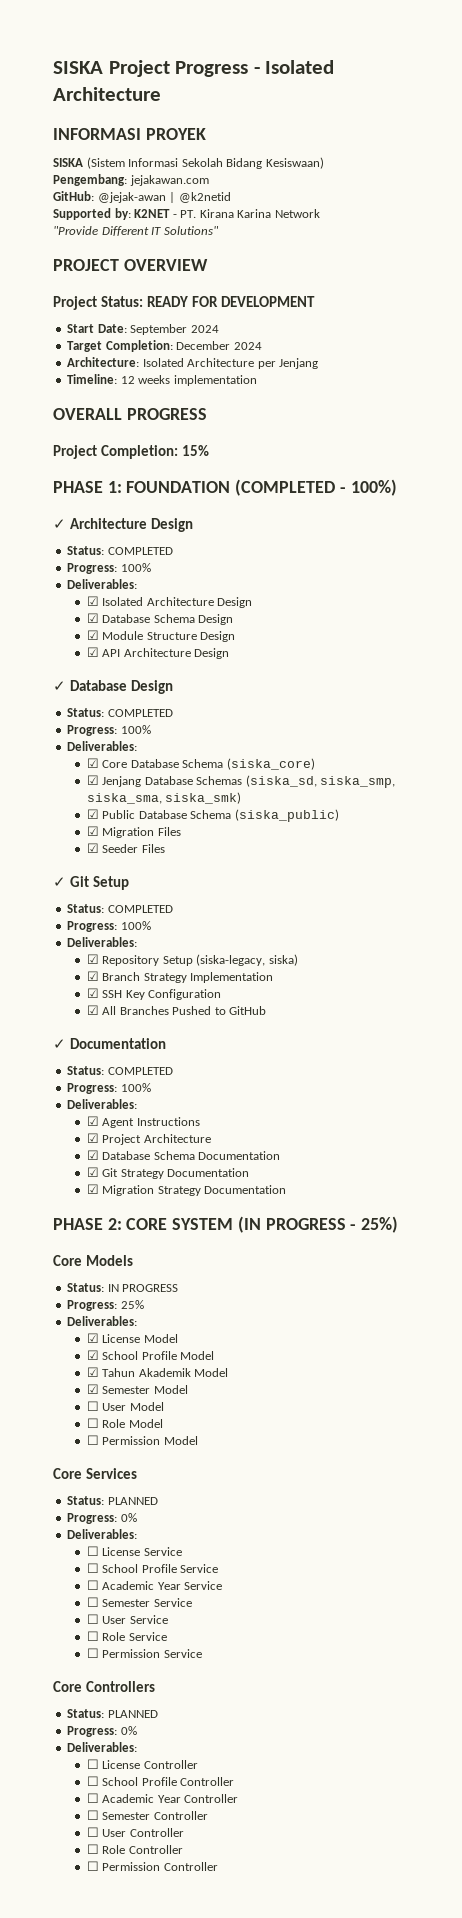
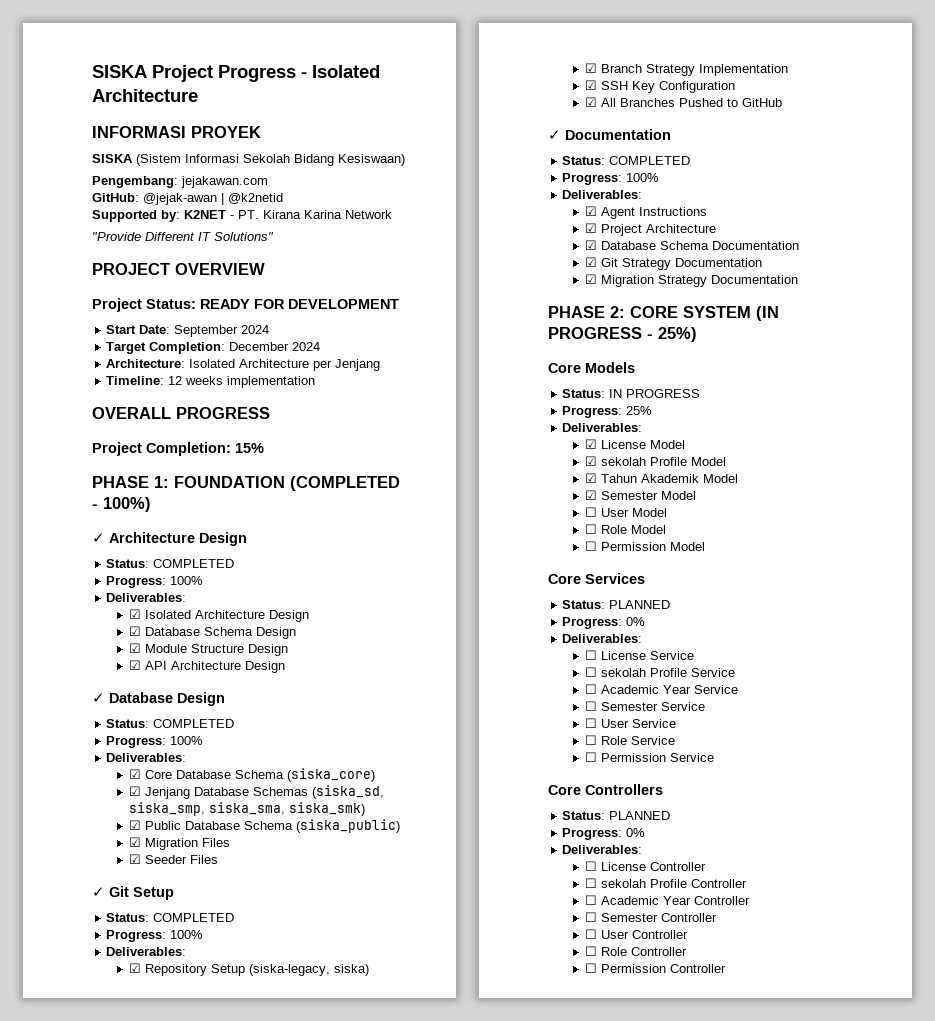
- ☑ School Profile Model
+ ☑ sekolah Profile Model
- ☐ School Profile Service
+ ☐ sekolah Profile Service
- ☐ School Profile Controller
+ ☐ sekolah Profile Controller

